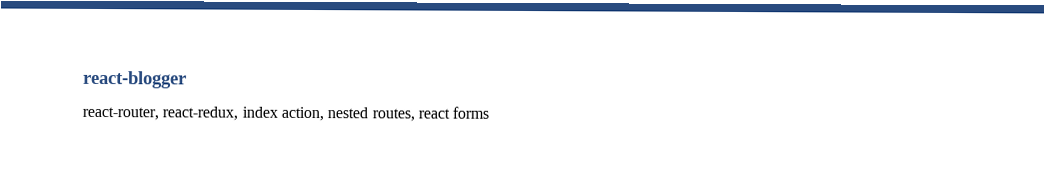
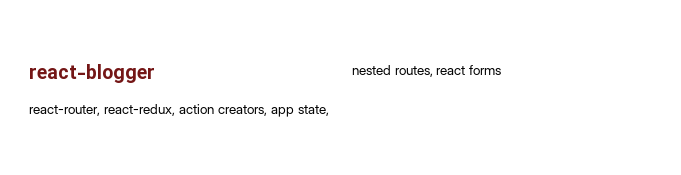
- react-router, react-redux, index action, nested routes, react forms
+ react-router, react-redux, action creators, app state, nested routes, react forms

